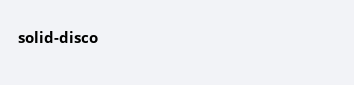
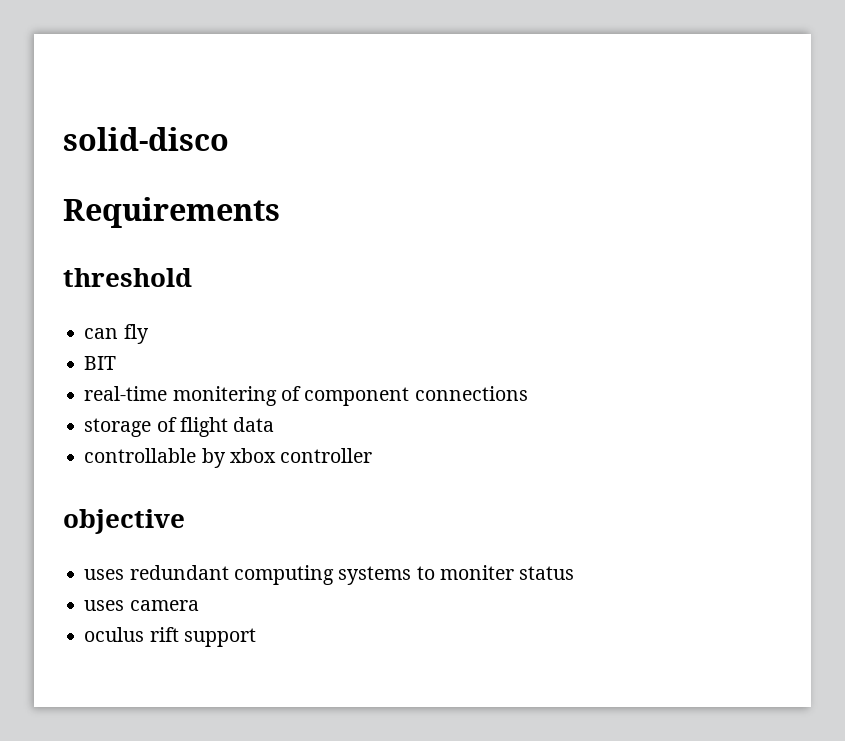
+ Requirements
+ threshold
+ can fly
+ BIT
+ real-time monitering of component connections
+ storage of flight data
+ controllable by xbox controller
+ objective
+ uses redundant computing systems to moniter status
+ uses camera
+ oculus rift support

